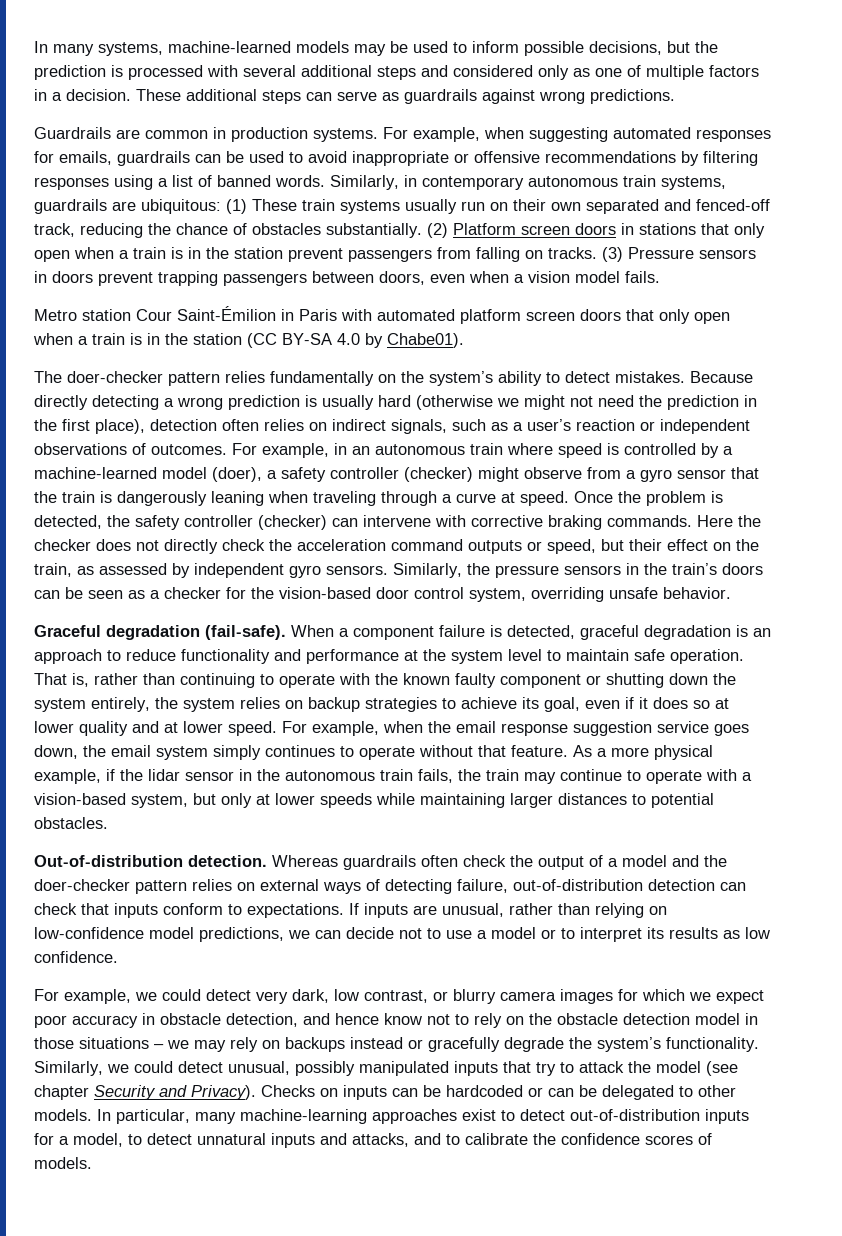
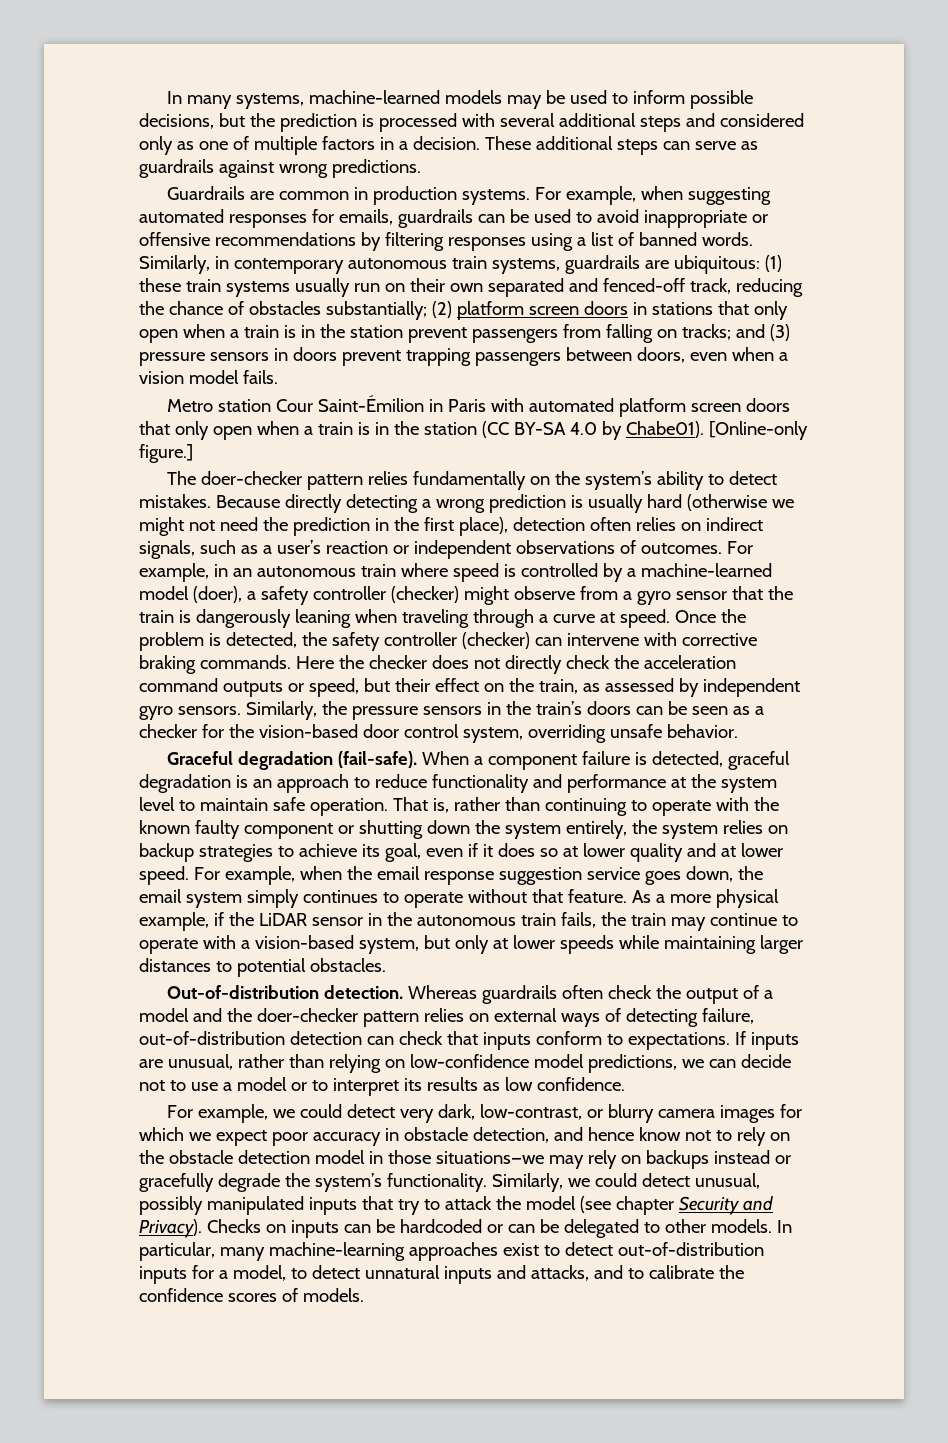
- Similarly, in contemporary autonomous train systems, guardrails are ubiquitous: (1) These train systems usually run on their own separated and fenced-off track, reducing the chance of obstacles substantially. (2) Platform screen doors in stations that only open when a train is in the station prevent passengers from falling on tracks. (3) Pressure sensors in doors prevent trapping passengers between doors, even when a vision model fails.
+ Similarly, in contemporary autonomous train systems, guardrails are ubiquitous: (1) these train systems usually run on their own separated and fenced-off track, reducing the chance of obstacles substantially; (2) platform screen doors in stations that only open when a train is in the station prevent passengers from falling on tracks; and (3) pressure sensors in doors prevent trapping passengers between doors, even when a vision model fails.
+ [Online-only figure.]
- As a more physical example, if the lidar sensor in the autonomous train fails, the train may continue to operate with a vision-based system, but only at lower speeds while maintaining larger distances to potential obstacles.
+ As a more physical example, if the LiDAR sensor in the autonomous train fails, the train may continue to operate with a vision-based system, but only at lower speeds while maintaining larger distances to potential obstacles.
- For example, we could detect very dark, low contrast, or blurry camera images for which we expect poor accuracy in obstacle detection, and hence know not to rely on the obstacle detection model in those situations – we may rely on backups instead or gracefully degrade the system’s functionality.
+ For example, we could detect very dark, low-contrast, or blurry camera images for which we expect poor accuracy in obstacle detection, and hence know not to rely on the obstacle detection model in those situations—we may rely on backups instead or gracefully degrade the system’s functionality.

